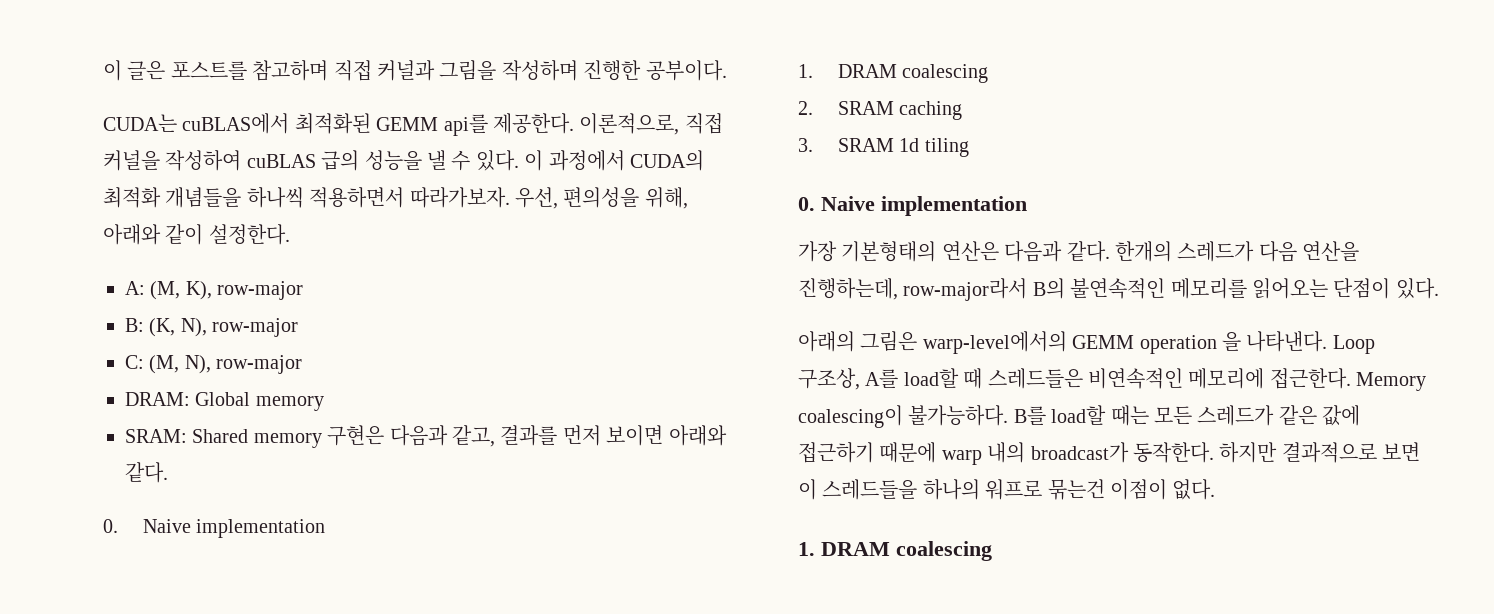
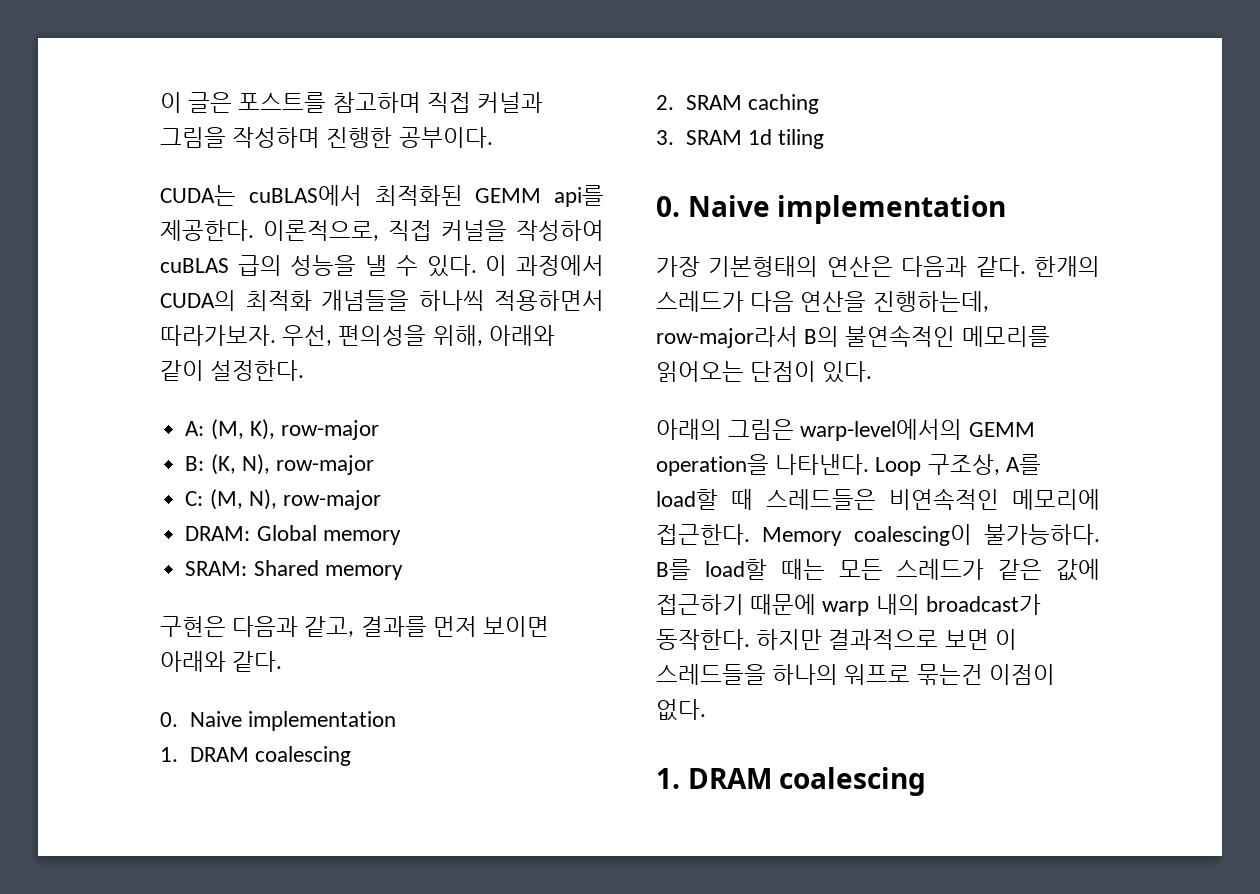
- SRAM: Shared memory 구현은 다음과 같고, 결과를 먼저 보이면 아래와 같다.
+ SRAM: Shared memory
+ 구현은 다음과 같고, 결과를 먼저 보이면 아래와 같다.
- 아래의 그림은 warp-level에서의 GEMM operation 을 나타낸다.
+ 아래의 그림은 warp-level에서의 GEMM operation을 나타낸다.

